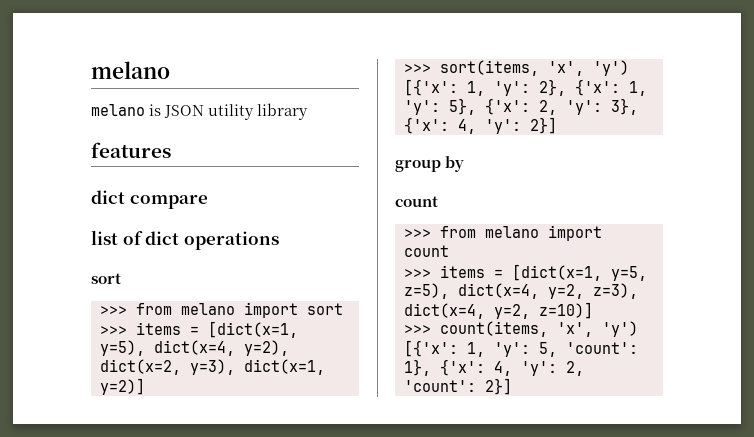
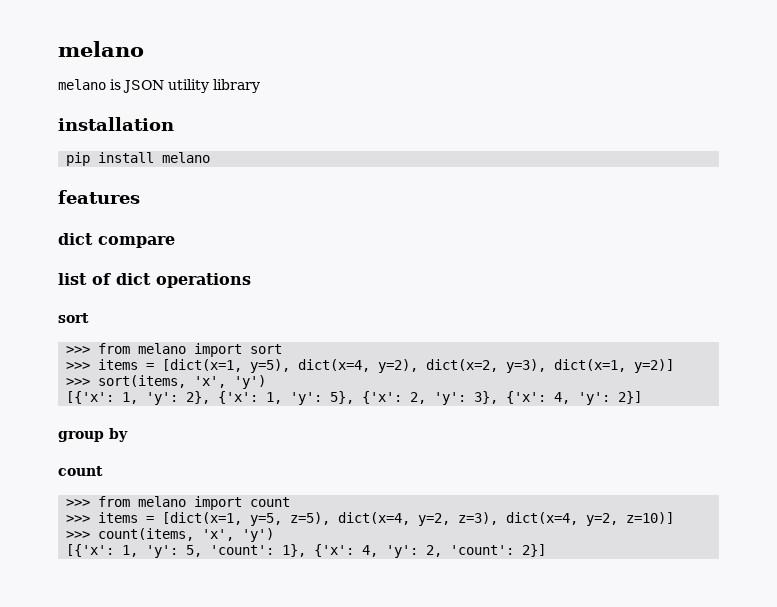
+ installation
+ pip install melano

